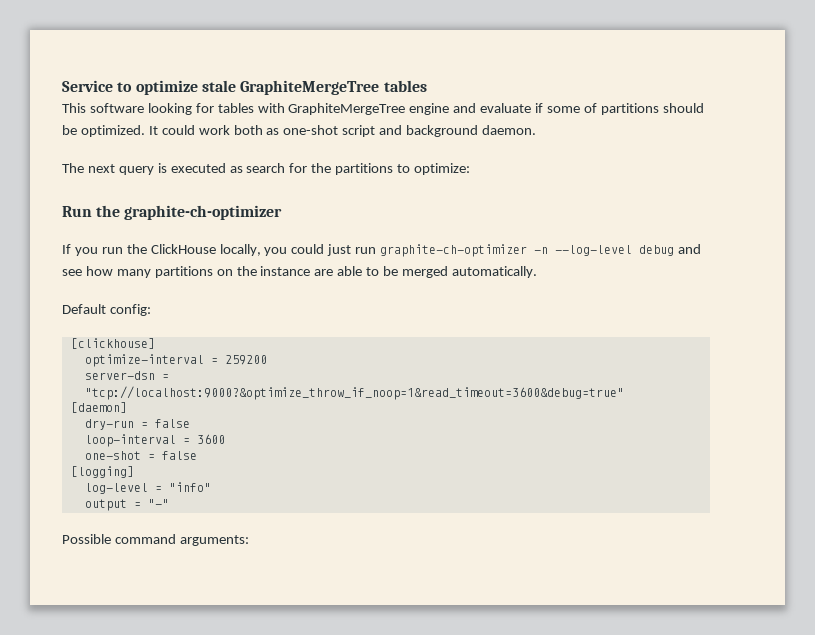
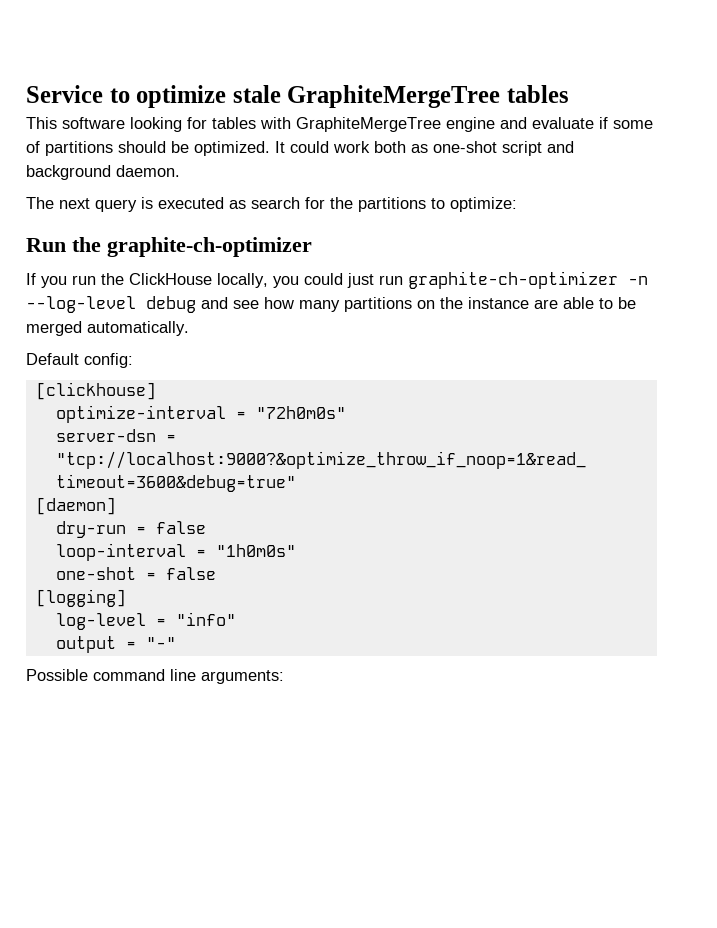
- optimize-interval = 259200
+ optimize-interval = "72h0m0s"
- loop-interval = 3600
+ loop-interval = "1h0m0s"
- Possible command arguments:
+ Possible command line arguments:

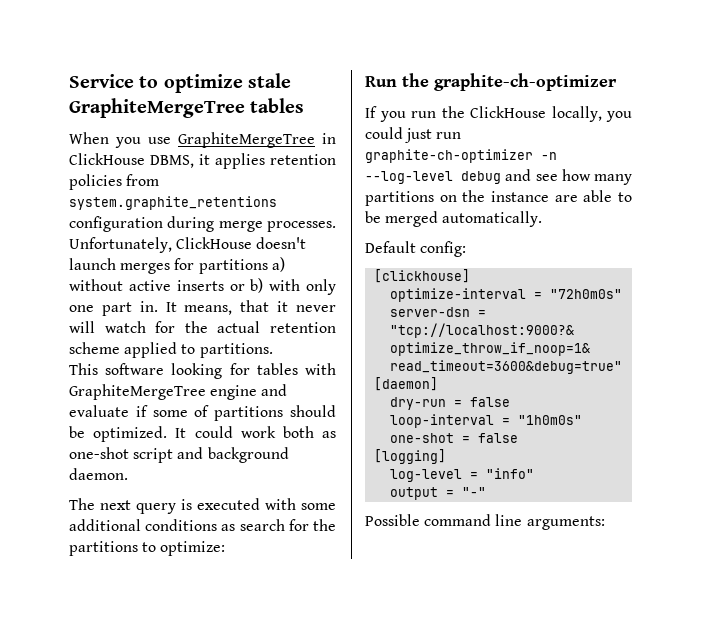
+ When you use GraphiteMergeTree in ClickHouse DBMS, it applies retention policies from system.graphite_retentions configuration during merge processes. Unfortunately, ClickHouse doesn't launch merges for partitions a) without active inserts or b) with only one part in. It means, that it never will watch for the actual retention scheme applied to partitions.
- The next query is executed as search for the partitions to optimize:
+ The next query is executed with some additional conditions as search for the partitions to optimize:

